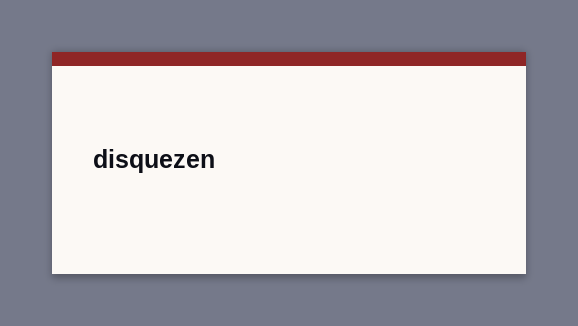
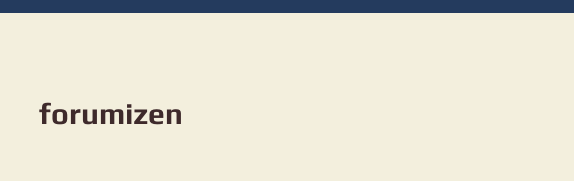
- disquezen
+ forumizen

